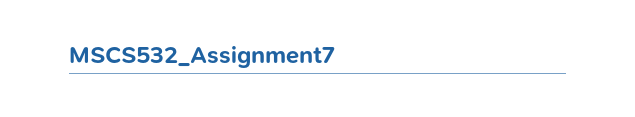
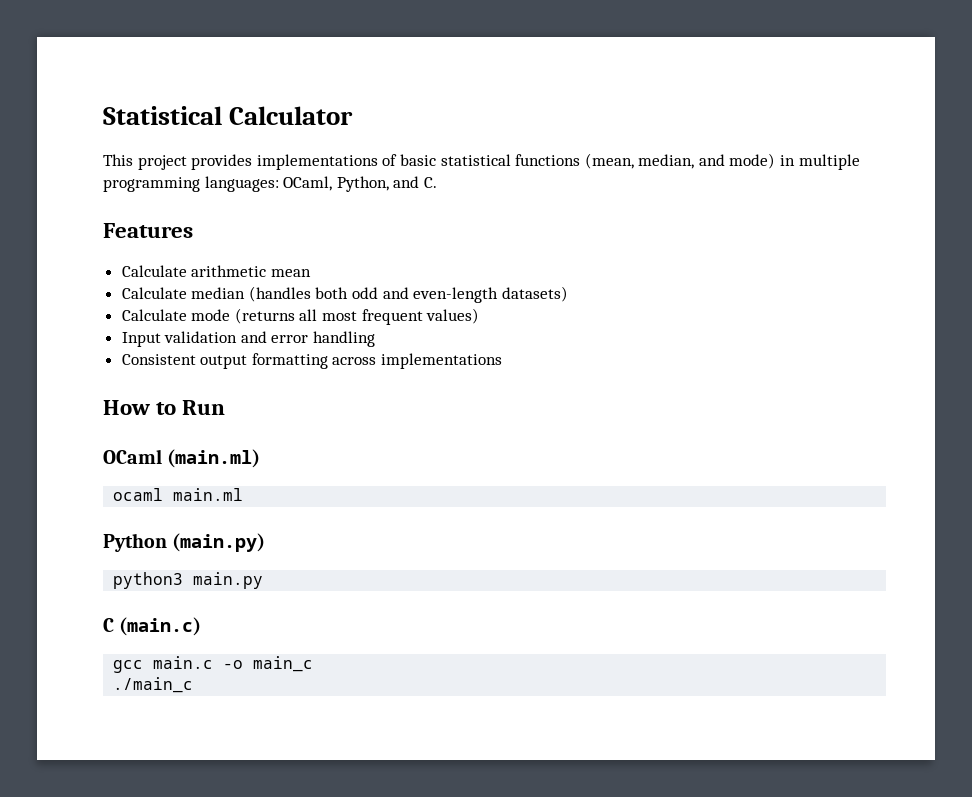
- MSCS532_Assignment7
+ Statistical Calculator
+ This project provides implementations of basic statistical functions (mean, median, and mode) in multiple programming languages: OCaml, Python, and C.
+ Features
+ Calculate arithmetic mean
+ Calculate median (handles both odd and even-length datasets)
+ Calculate mode (returns all most frequent values)
+ Input validation and error handling
+ Consistent output formatting across implementations
+ How to Run
+ OCaml (main.ml)
+ ocaml main.ml
+ Python (main.py)
+ python3 main.py
+ C (main.c)
+ gcc main.c -o main_c
+ ./main_c

